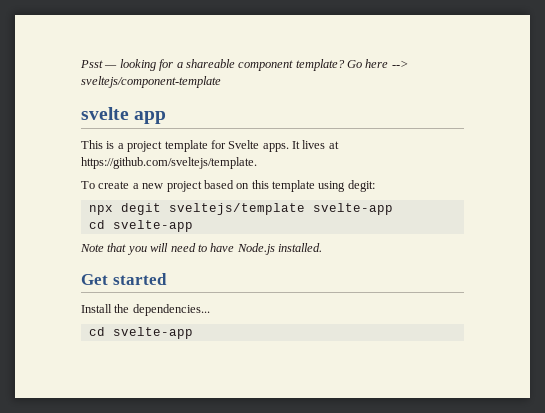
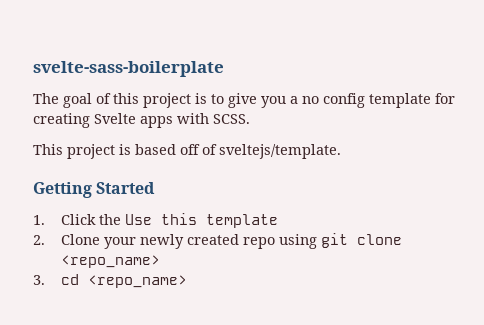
- Psst — looking for a shareable component template? Go here --> sveltejs/component-template
- svelte app
- This is a project template for Svelte apps. It lives at https://github.com/sveltejs/template.
- To create a new project based on this template using degit:
- npx degit sveltejs/template svelte-app
- cd svelte-app
- Note that you will need to have Node.js installed.
- Get started
- Install the dependencies...
- cd svelte-app
+ svelte-sass-boilerplate
+ The goal of this project is to give you a no config template for creating Svelte apps with SCSS.
+ This project is based off of sveltejs/template.
+ Getting Started
+ 1. Click the Use this template
+ 2. Clone your newly created repo using git clone <repo_name>
+ 3. cd <repo_name>

